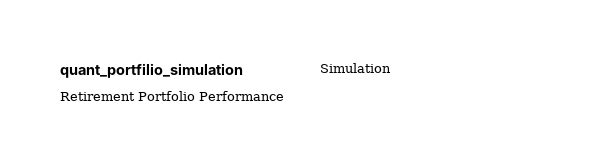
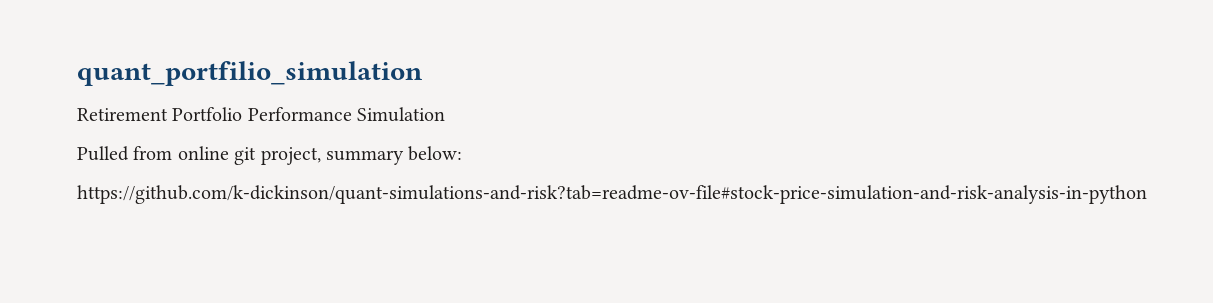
+ Pulled from online git project, summary below:
+ https://github.com/k-dickinson/quant-simulations-and-risk?tab=readme-ov-file#stock-price-simulation-and-risk-analysis-in-python

